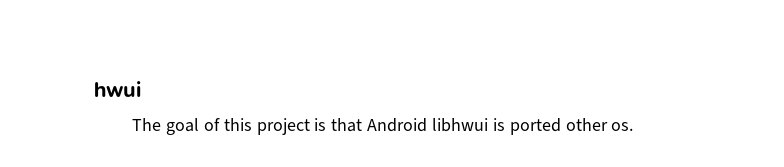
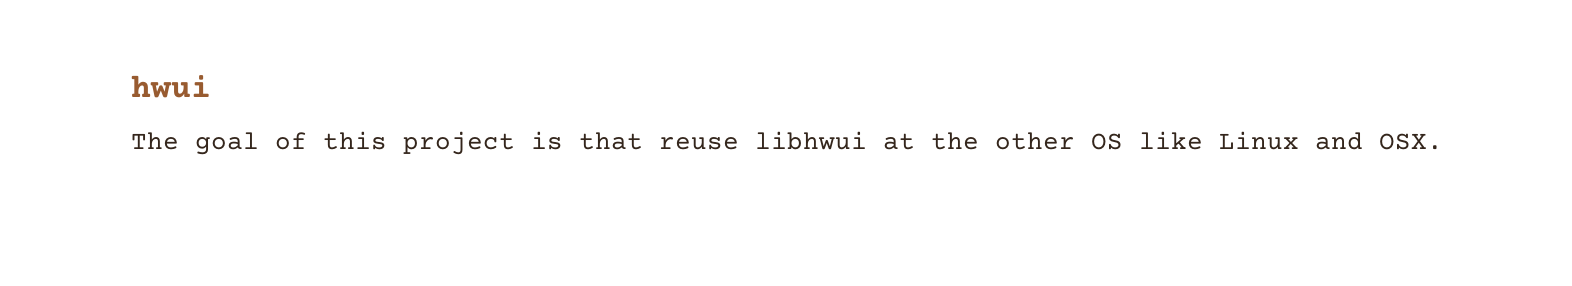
- The goal of this project is that Android libhwui is ported other os.
+ The goal of this project is that reuse libhwui at the other OS like Linux and OSX.

